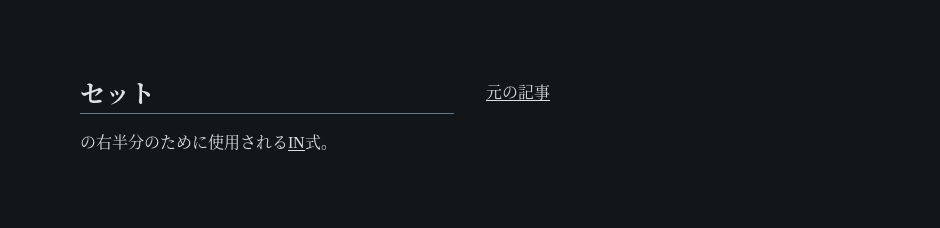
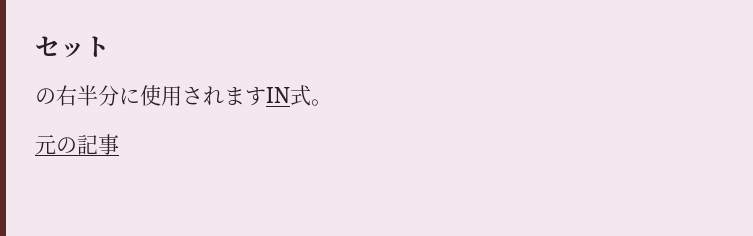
- の右半分のために使用されるIN式。
+ の右半分に使用されますIN式。

